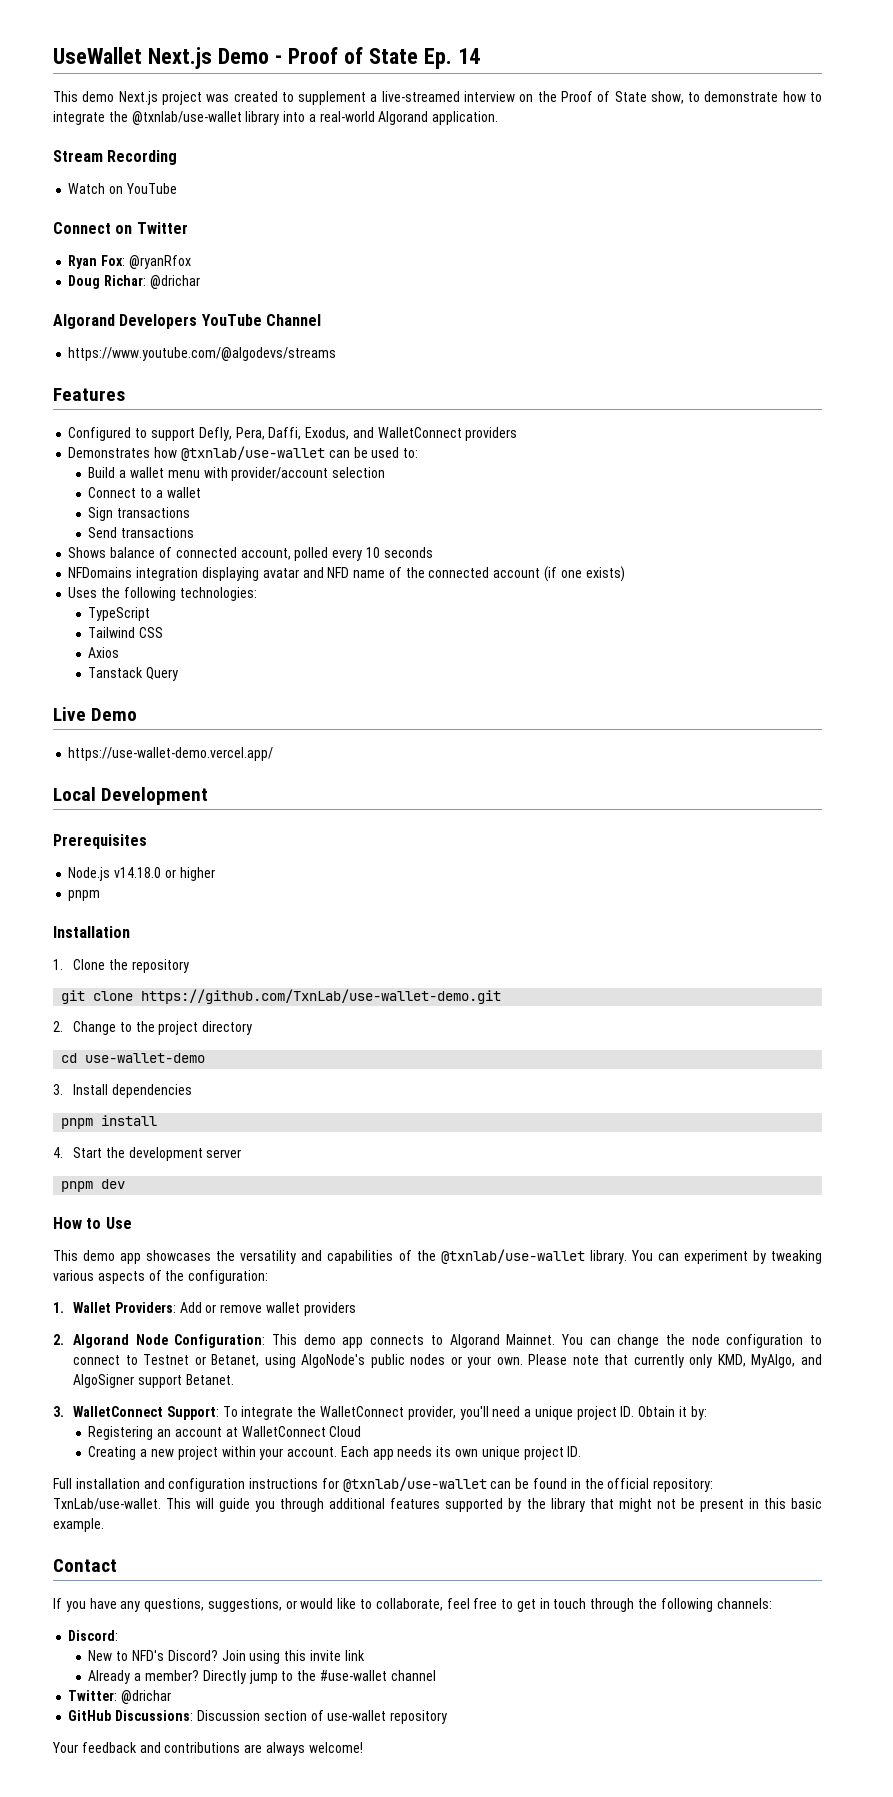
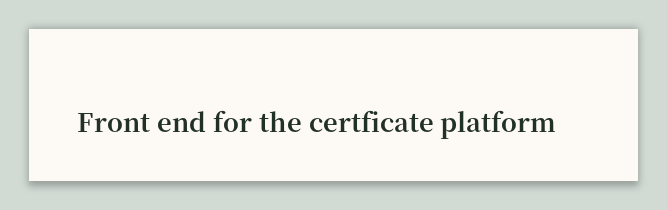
- UseWallet Next.js Demo - Proof of State Ep. 14
- This demo Next.js project was created to supplement a live-streamed interview on the Proof of State show, to demonstrate how to integrate the @txnlab/use-wallet library into a real-world Algorand application.
- Stream Recording
- Watch on YouTube
- Connect on Twitter
- Ryan Fox: @ryanRfox
- Doug Richar: @drichar
- Algorand Developers YouTube Channel
- https://www.youtube.com/@algodevs/streams
- Features
- Configured to support Defly, Pera, Daffi, Exodus, and WalletConnect providers
- Demonstrates how @txnlab/use-wallet can be used to:
- Build a wallet menu with provider/account selection
- Connect to a wallet
- Sign transactions
- Send transactions
- Shows balance of connected account, polled every 10 seconds
- NFDomains integration displaying avatar and NFD name of the connected account (if one exists)
- Uses the following technologies:
- TypeScript
- Tailwind CSS
- Axios
- Tanstack Query
- Live Demo
- https://use-wallet-demo.vercel.app/
- Local Development
- Prerequisites
- Node.js v14.18.0 or higher
- pnpm
- Installation
- 1. Clone the repository
- git clone https://github.com/TxnLab/use-wallet-demo.git
- 2. Change to the project directory
- cd use-wallet-demo
- 3. Install dependencies
- pnpm install
- 4. Start the development server
- pnpm dev
- How to Use
- This demo app showcases the versatility and capabilities of the @txnlab/use-wallet library. You can experiment by tweaking various aspects of the configuration:
- 1. Wallet Providers: Add or remove wallet providers
- 2. Algorand Node Configuration: This demo app connects to Algorand Mainnet. You can change the node configuration to connect to Testnet or Betanet, using AlgoNode's public nodes or your own. Please note that currently only KMD, MyAlgo, and AlgoSigner support Betanet.
- 3. WalletConnect Support: To integrate the WalletConnect provider, you'll need a unique project ID. Obtain it by:
- Registering an account at WalletConnect Cloud
- Creating a new project within your account. Each app needs its own unique project ID.
- Full installation and configuration instructions for @txnlab/use-wallet can be found in the official repository: TxnLab/use-wallet. This will guide you through additional features supported by the library that might not be present in this basic example.
- Contact
- If you have any questions, suggestions, or would like to collaborate, feel free to get in touch through the following channels:
- Discord:
- New to NFD's Discord? Join using this invite link
- Already a member? Directly jump to the #use-wallet channel
- Twitter: @drichar
- GitHub Discussions: Discussion section of use-wallet repository
- Your feedback and contributions are always welcome!
+ Front end for the certficate platform

